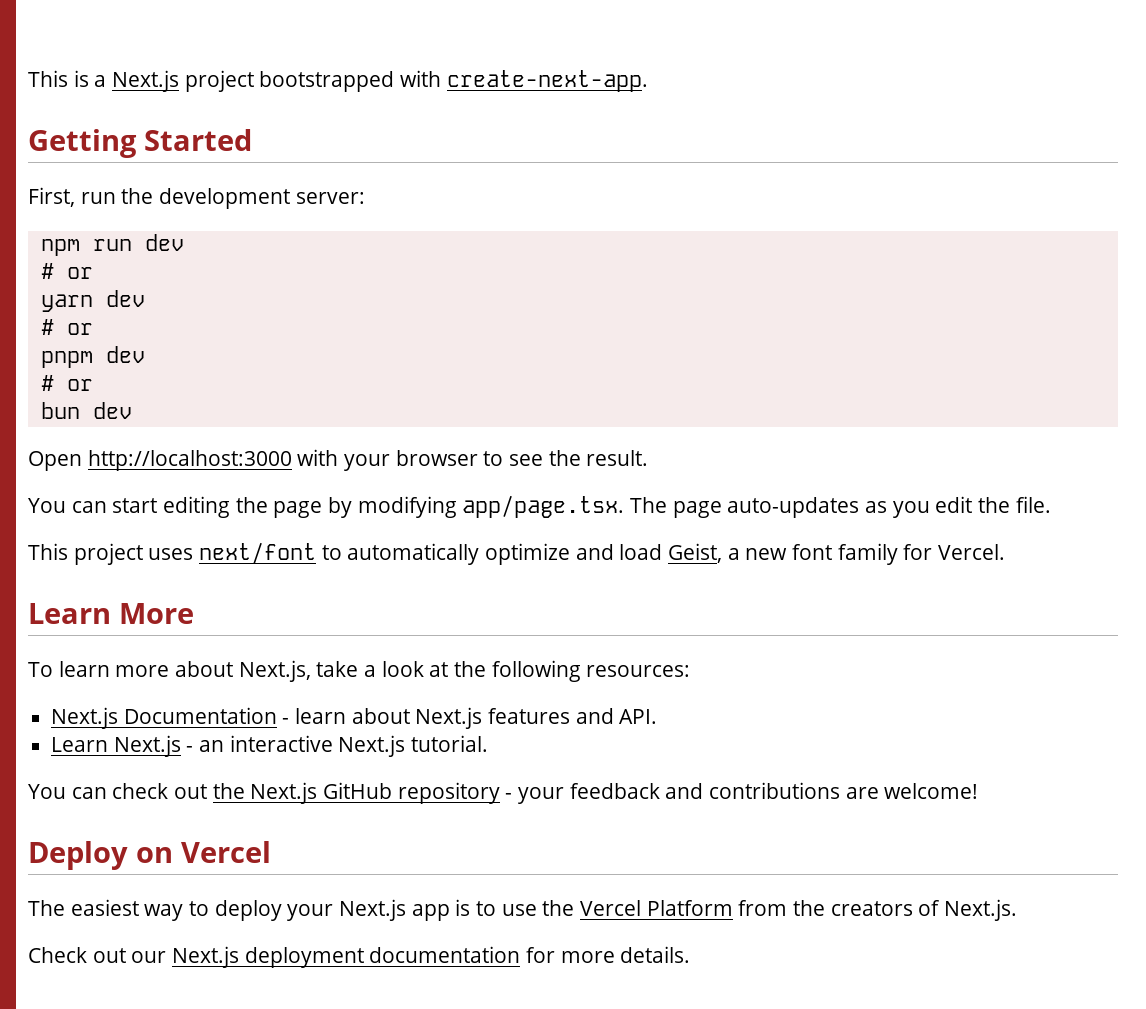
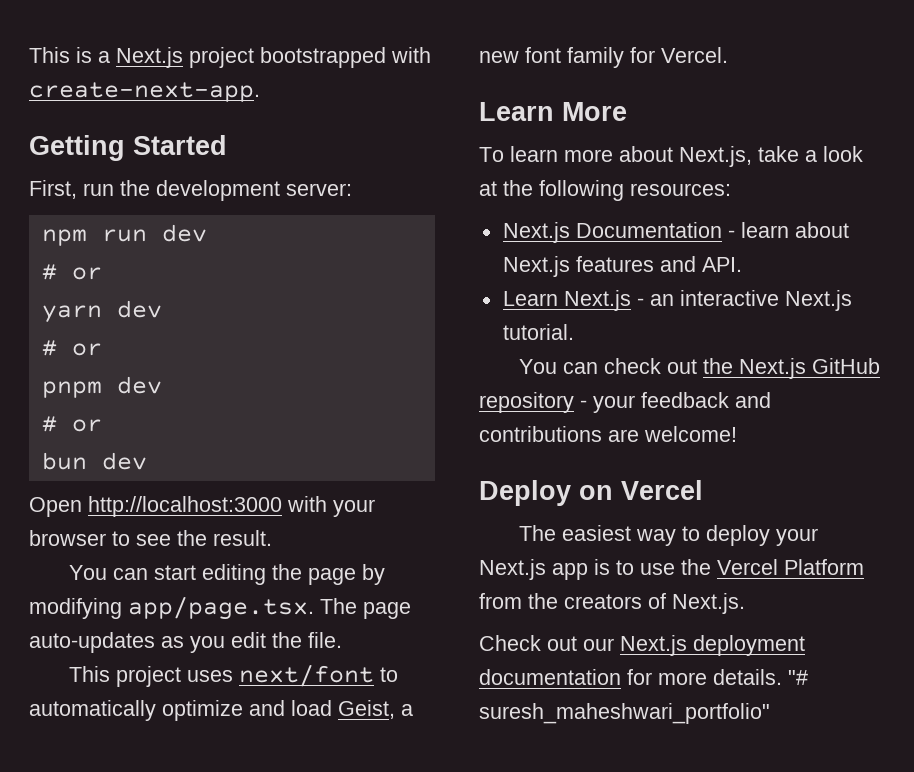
+ "# suresh_maheshwari_portfolio"

